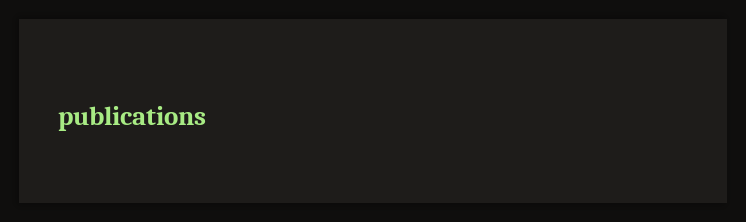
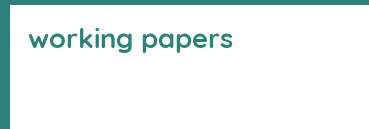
- publications
+ working papers

